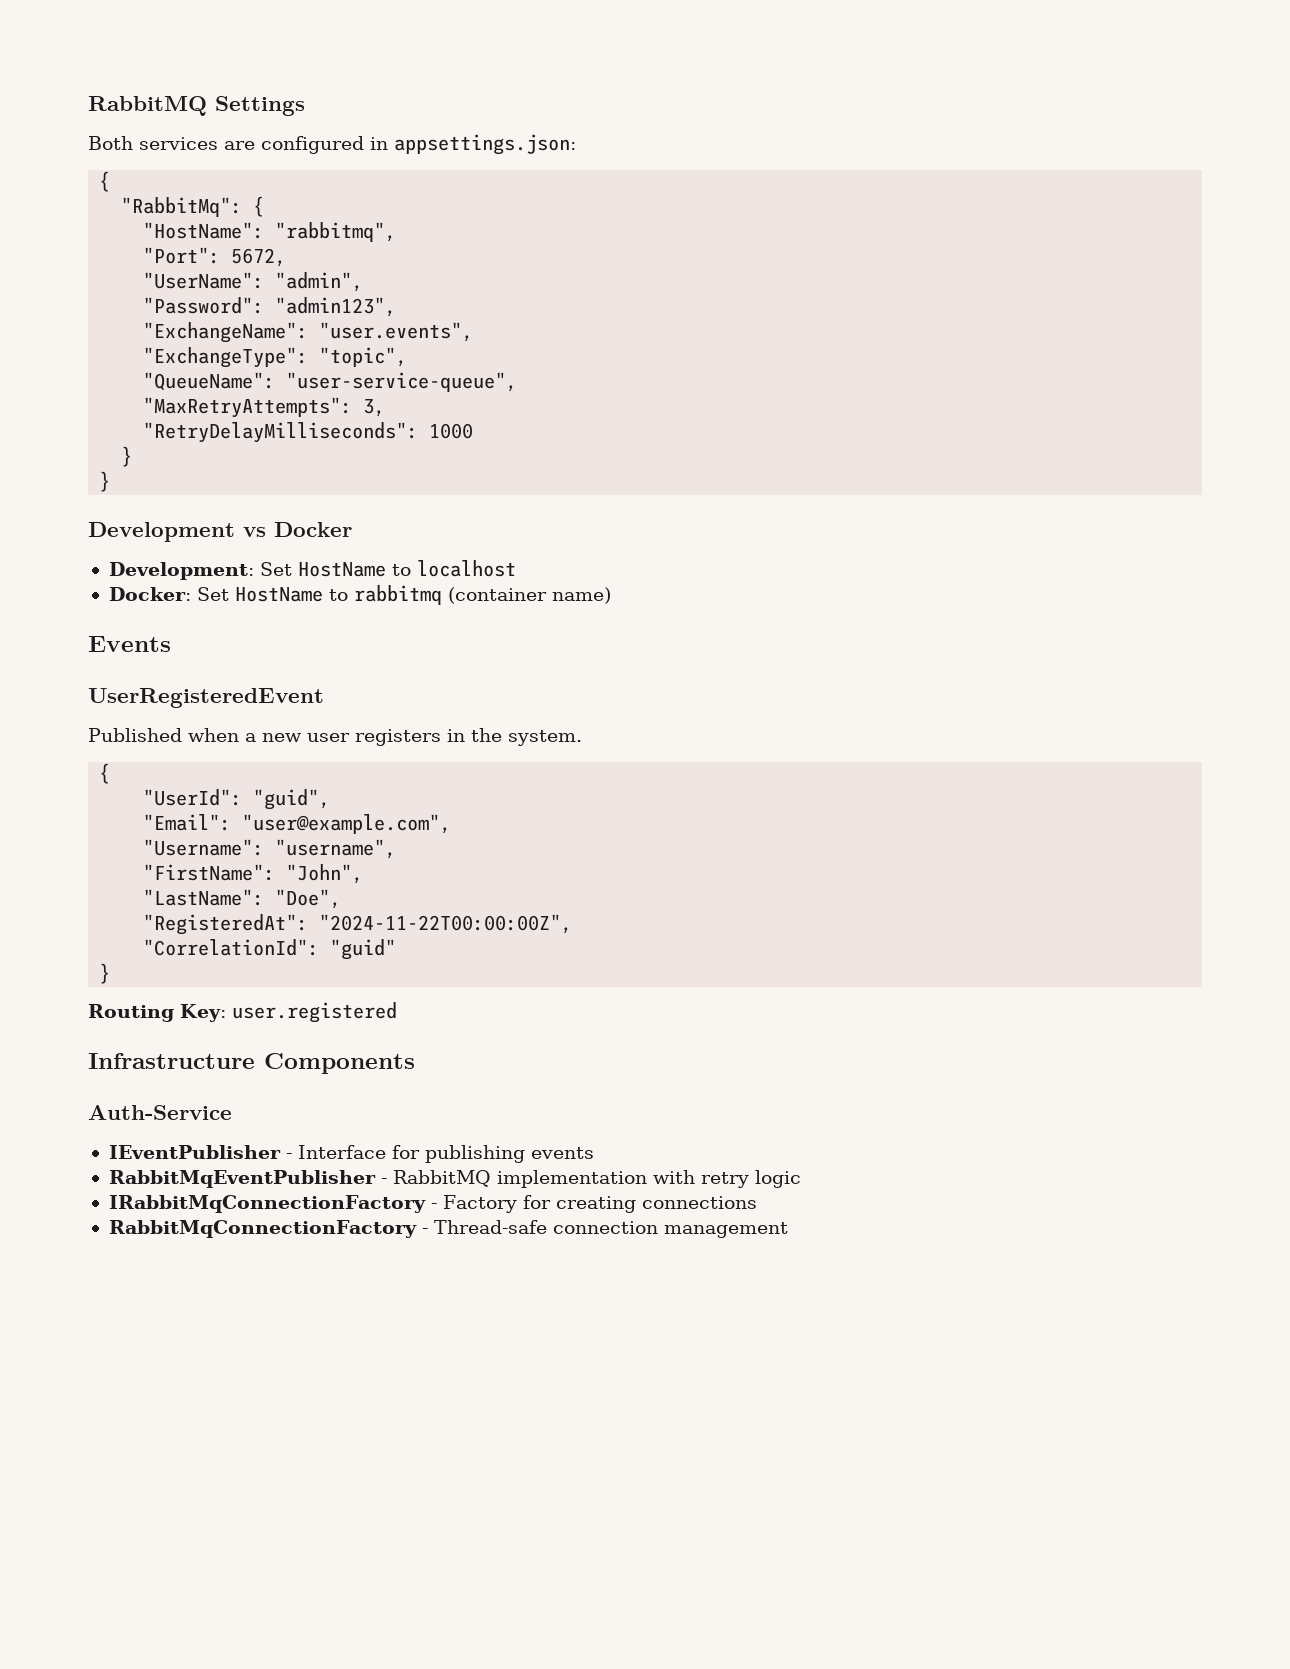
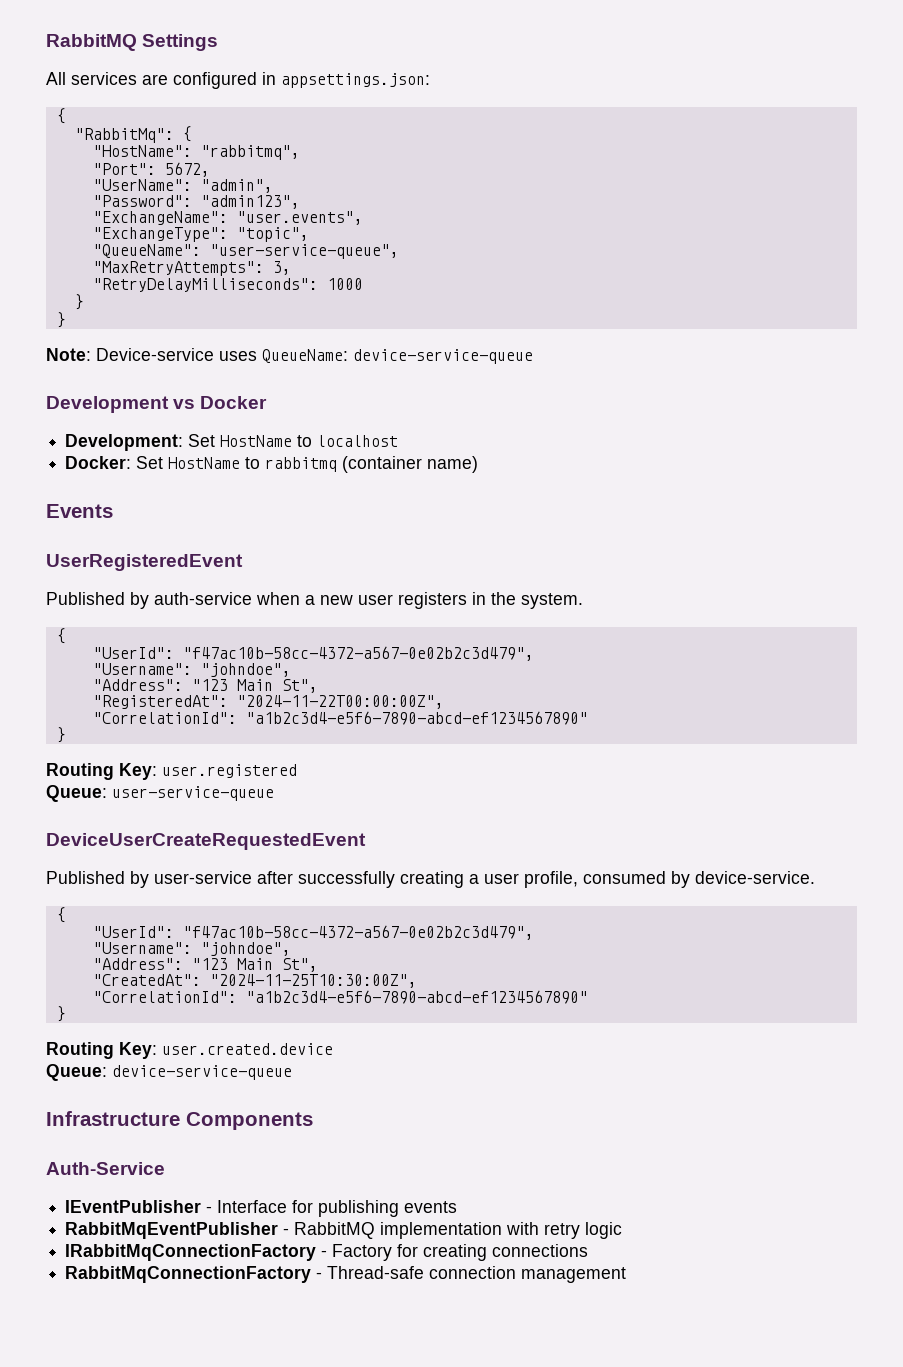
- Both services are configured in appsettings.json:
+ All services are configured in appsettings.json:
+ Note: Device-service uses QueueName: device-service-queue
- Published when a new user registers in the system.
+ Published by auth-service when a new user registers in the system.
  {
- "UserId": "guid",
- "Email": "user@example.com",
- "Username": "username",
- "FirstName": "John",
- "LastName": "Doe",
+ "UserId": "f47ac10b-58cc-4372-a567-0e02b2c3d479",
+ "Username": "johndoe",
+ "Address": "123 Main St",
  "RegisteredAt": "2024-11-22T00:00:00Z",
- "CorrelationId": "guid"
+ "CorrelationId": "a1b2c3d4-e5f6-7890-abcd-ef1234567890"
+ Queue: user-service-queue
+ DeviceUserCreateRequestedEvent
+ Published by user-service after successfully creating a user profile, consumed by device-service.
+ {
+ "UserId": "f47ac10b-58cc-4372-a567-0e02b2c3d479",
+ "Username": "johndoe",
+ "Address": "123 Main St",
+ "CreatedAt": "2024-11-25T10:30:00Z",
+ "CorrelationId": "a1b2c3d4-e5f6-7890-abcd-ef1234567890"
+ }
+ Routing Key: user.created.device
+ Queue: device-service-queue

